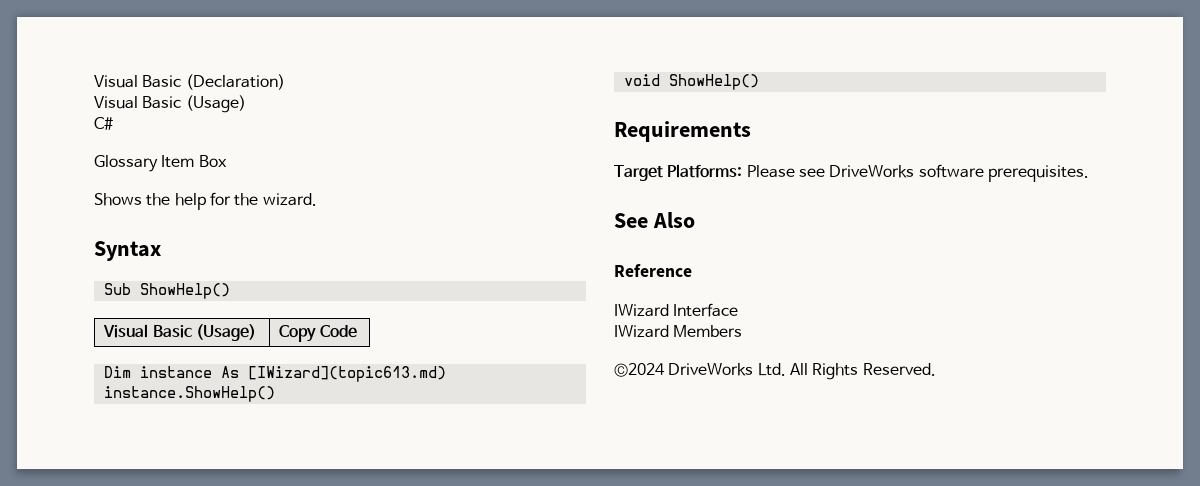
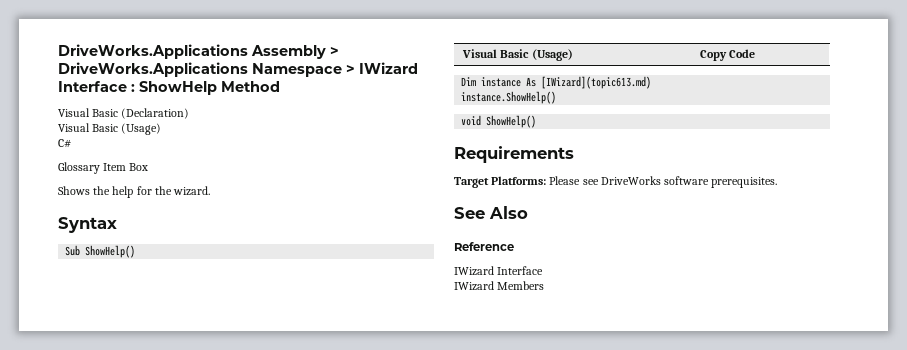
+ DriveWorks.Applications Assembly > DriveWorks.Applications Namespace > IWizard Interface : ShowHelp Method
- ©2024 DriveWorks Ltd. All Rights Reserved.

